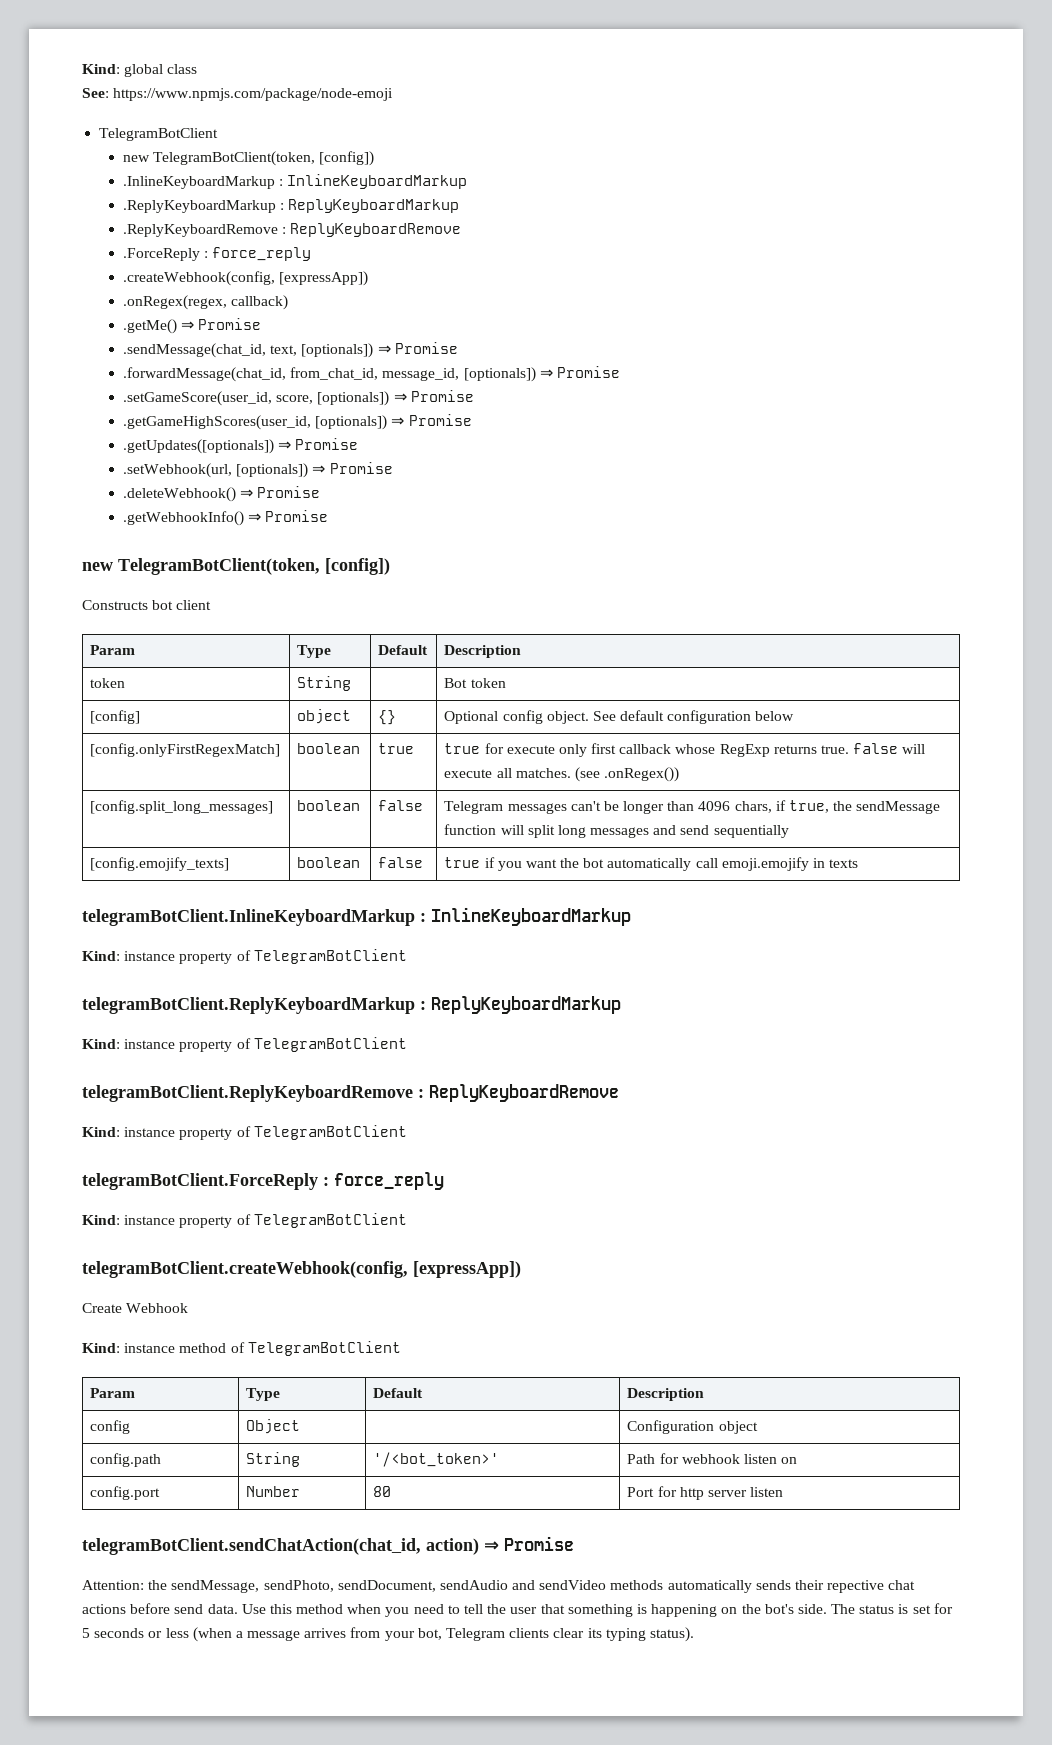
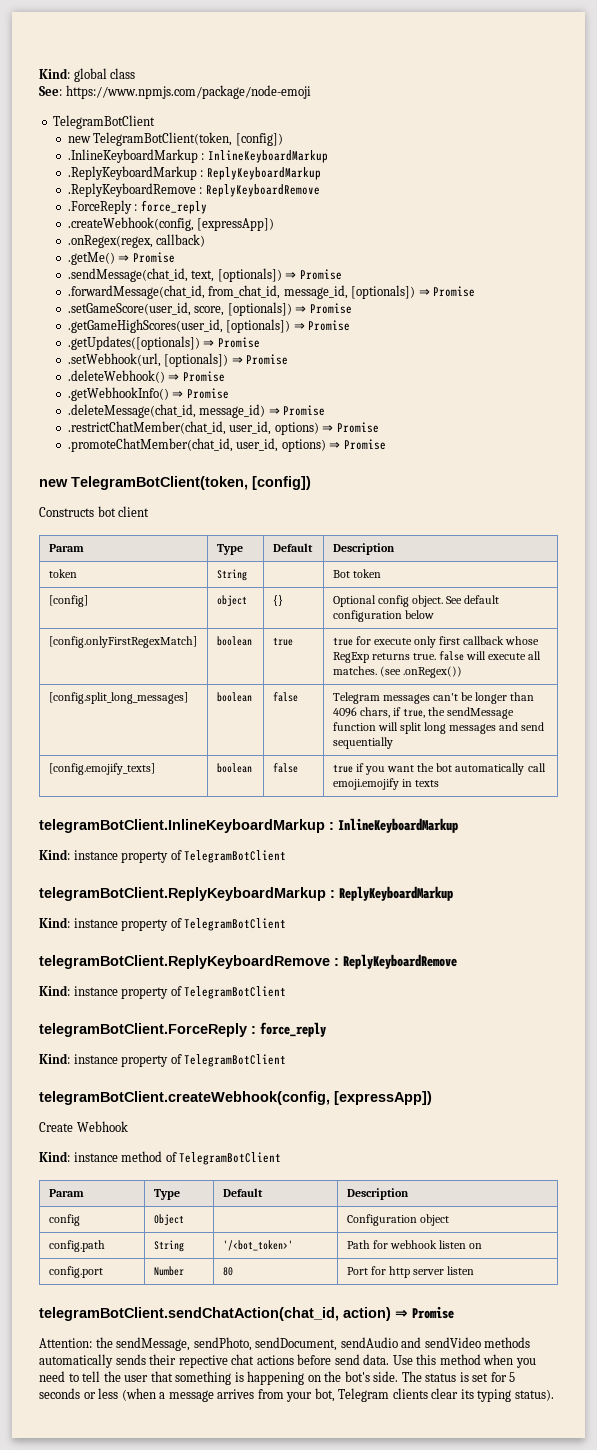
+ .deleteMessage(chat_id, message_id) ⇒ Promise
+ .restrictChatMember(chat_id, user_id, options) ⇒ Promise
+ .promoteChatMember(chat_id, user_id, options) ⇒ Promise

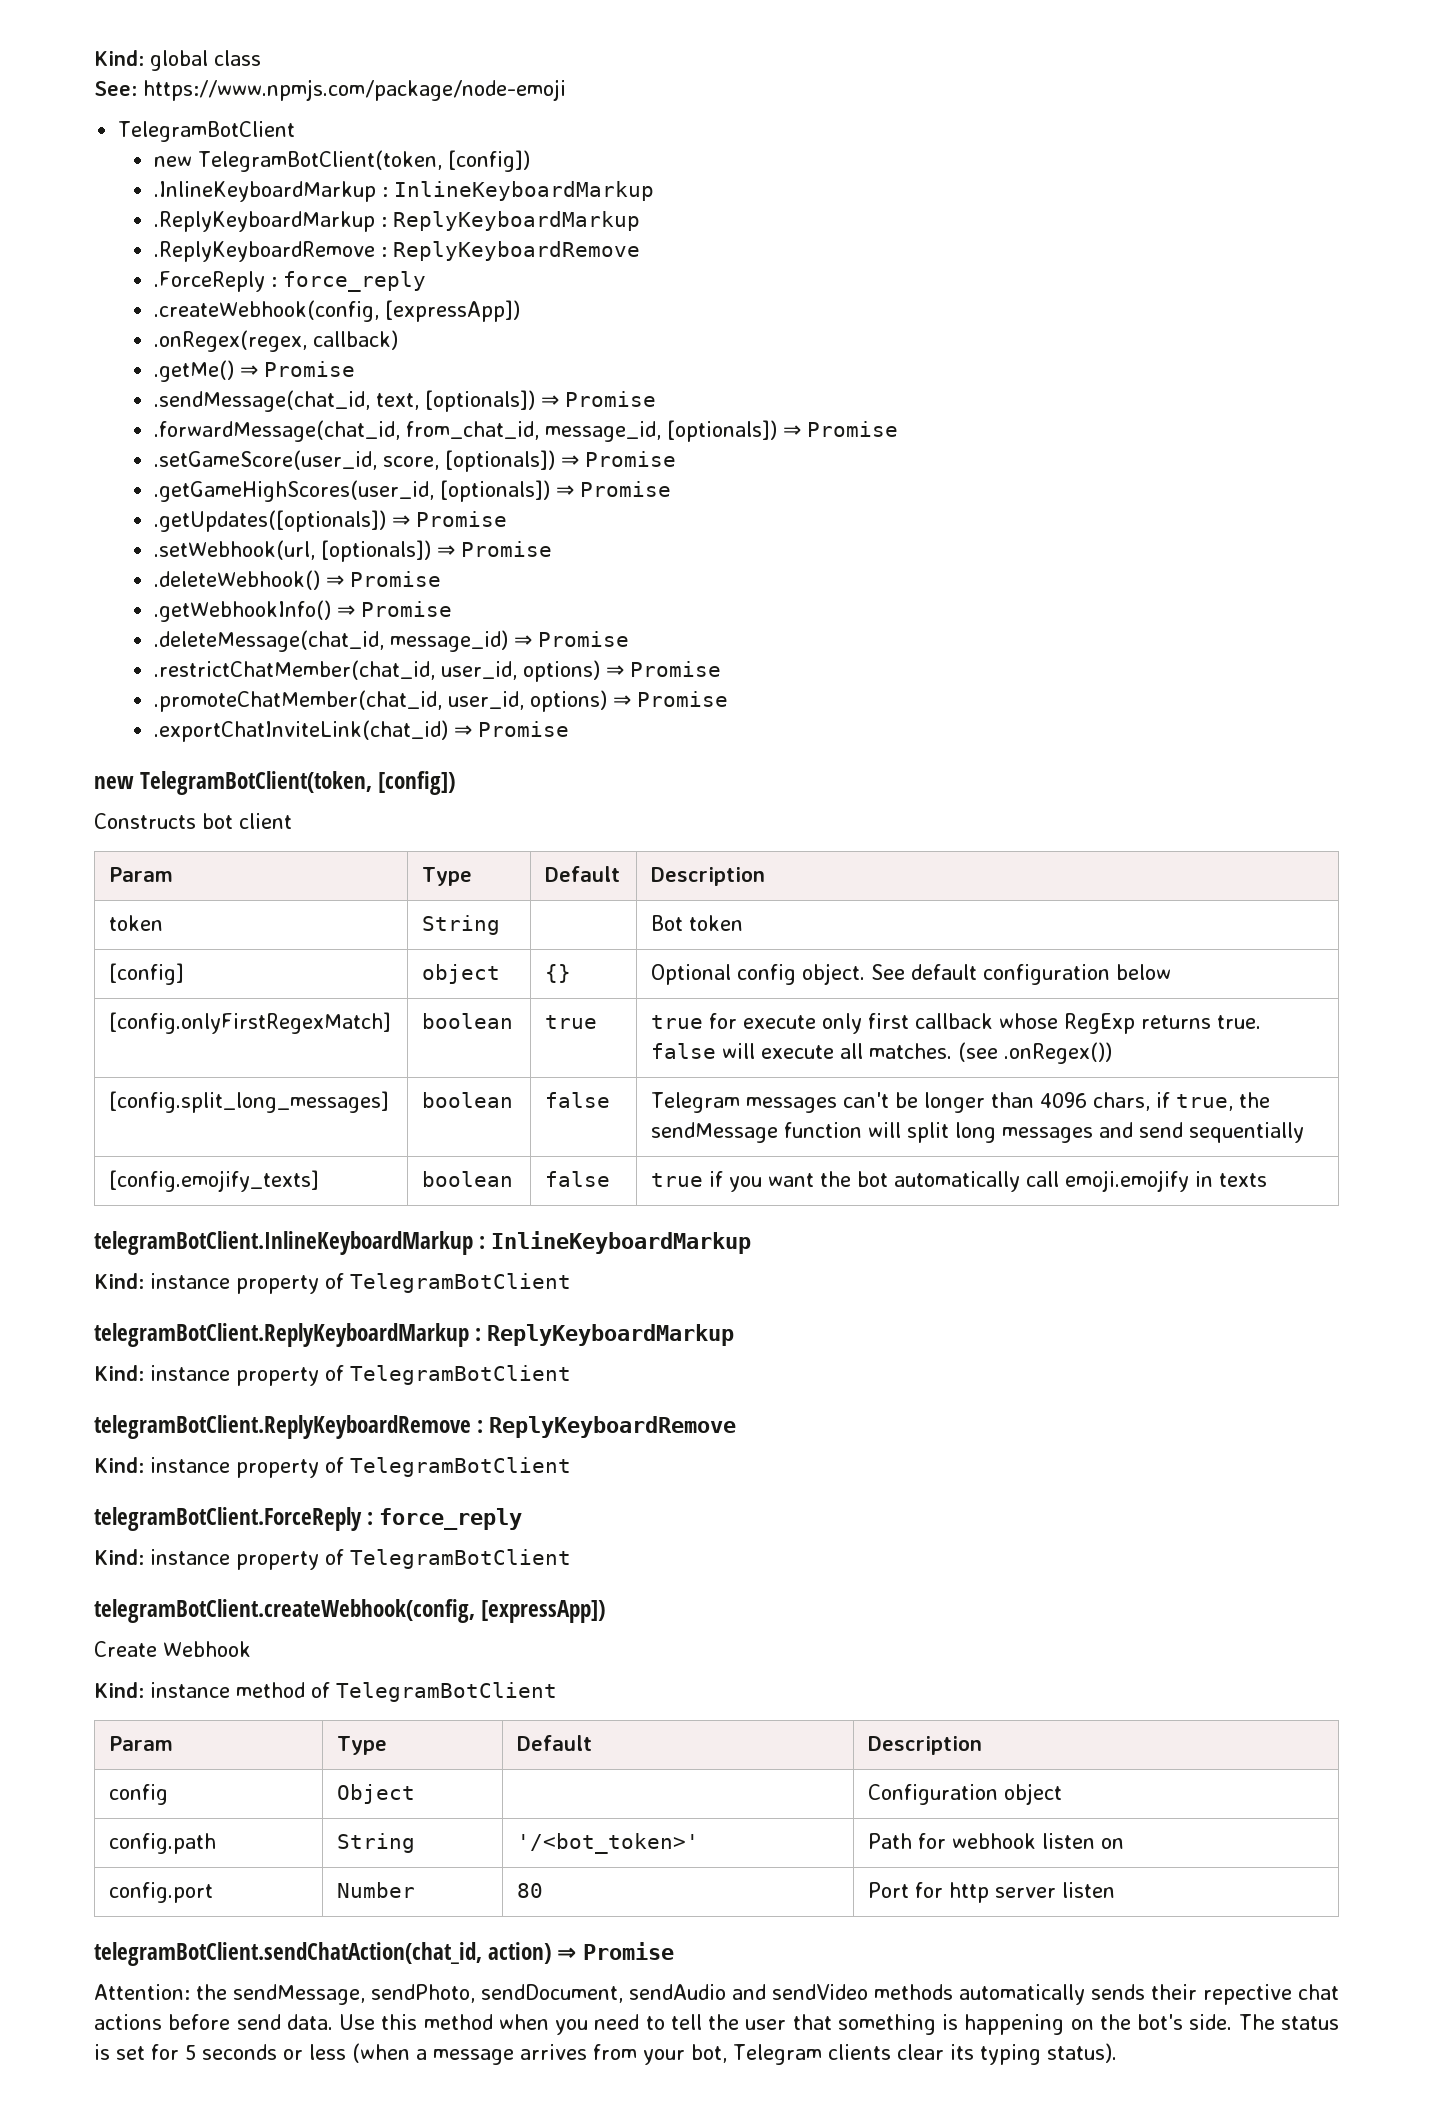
+ .exportChatInviteLink(chat_id) ⇒ Promise

